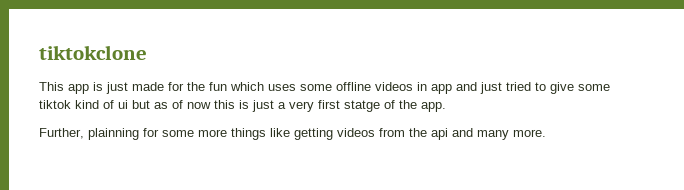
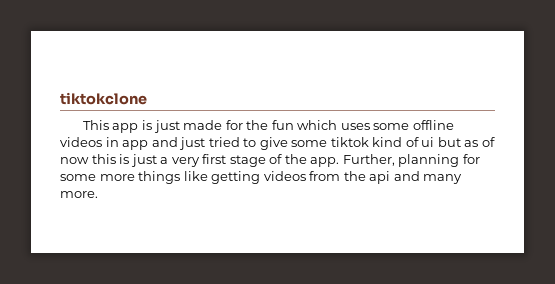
- This app is just made for the fun which uses some offline videos in app and just tried to give some tiktok kind of ui but as of now this is just a very first statge of the app.
- Further, plainning for some more things like getting videos from the api and many more.
+ This app is just made for the fun which uses some offline videos in app and just tried to give some tiktok kind of ui but as of now this is just a very first stage of the app. Further, planning for some more things like getting videos from the api and many more.

